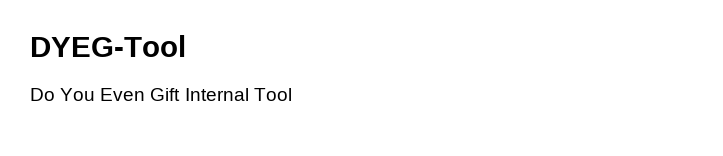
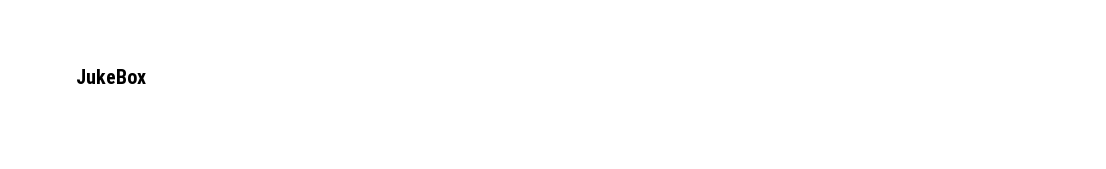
- DYEG-Tool
- Do You Even Gift Internal Tool
+ JukeBox

